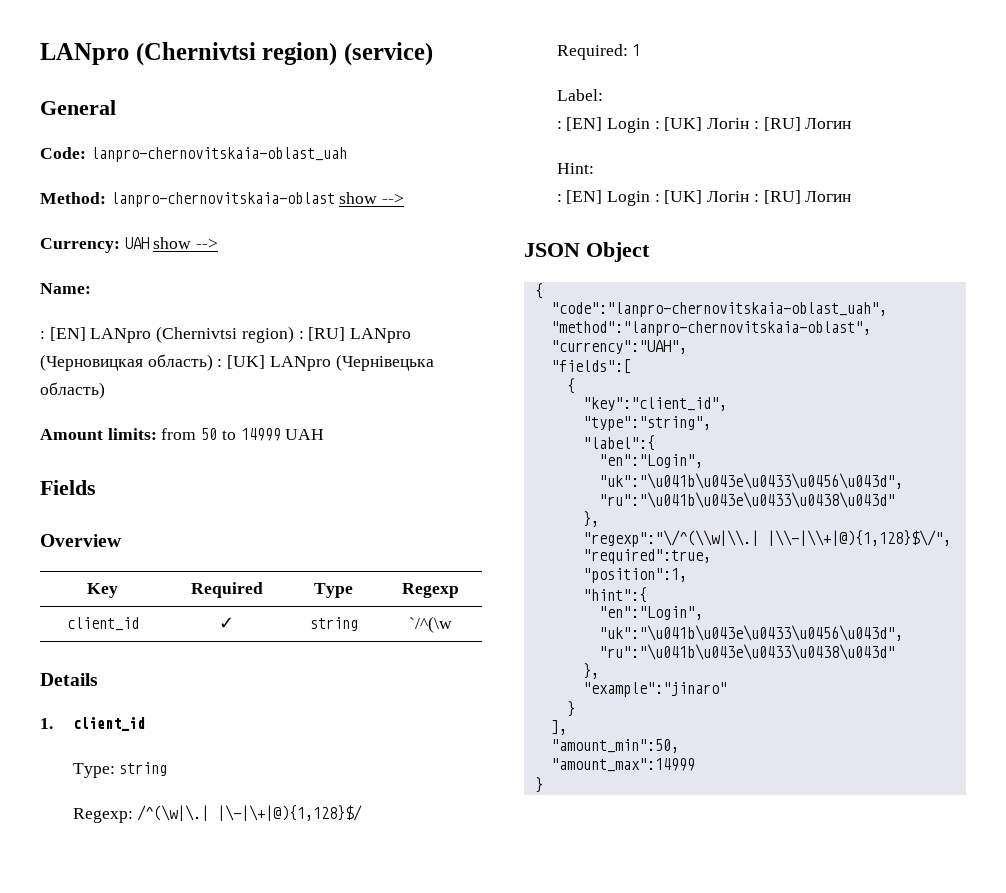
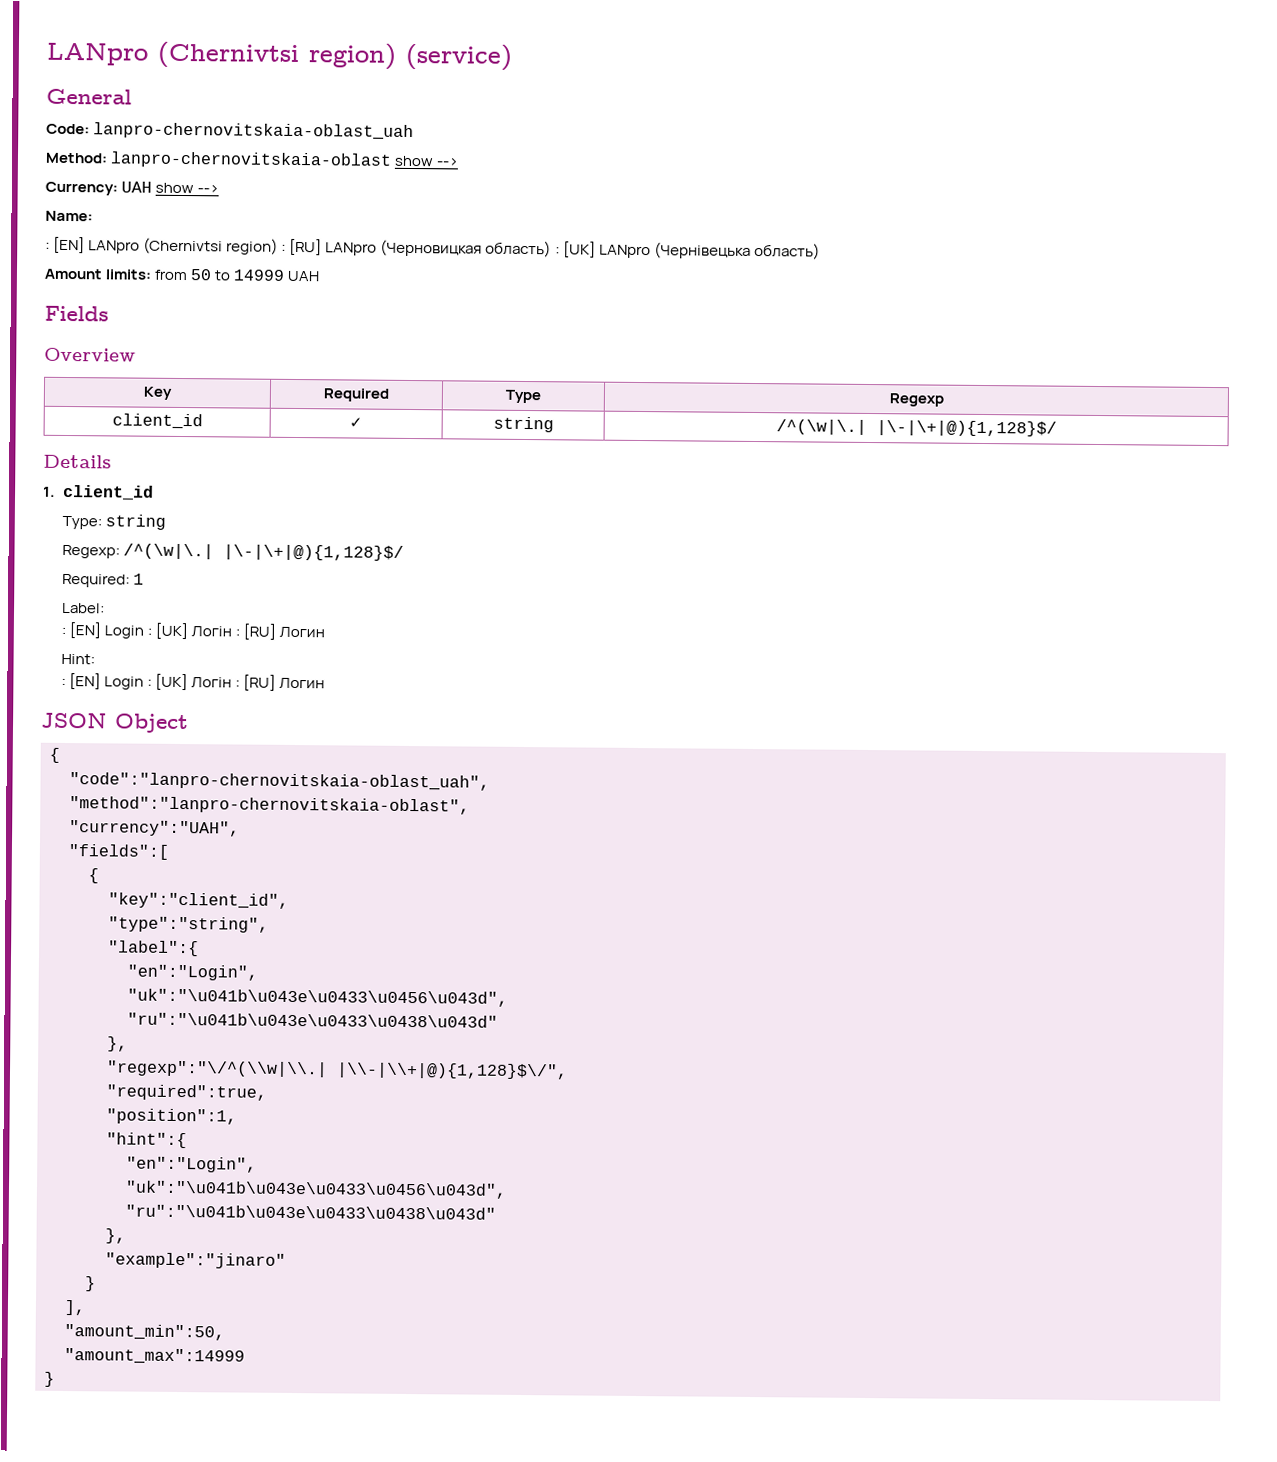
- client_id | ✓ | string | `/^(\w
+ client_id | ✓ | string | /^(\w|\.| |\-|\+|@){1,128}$/

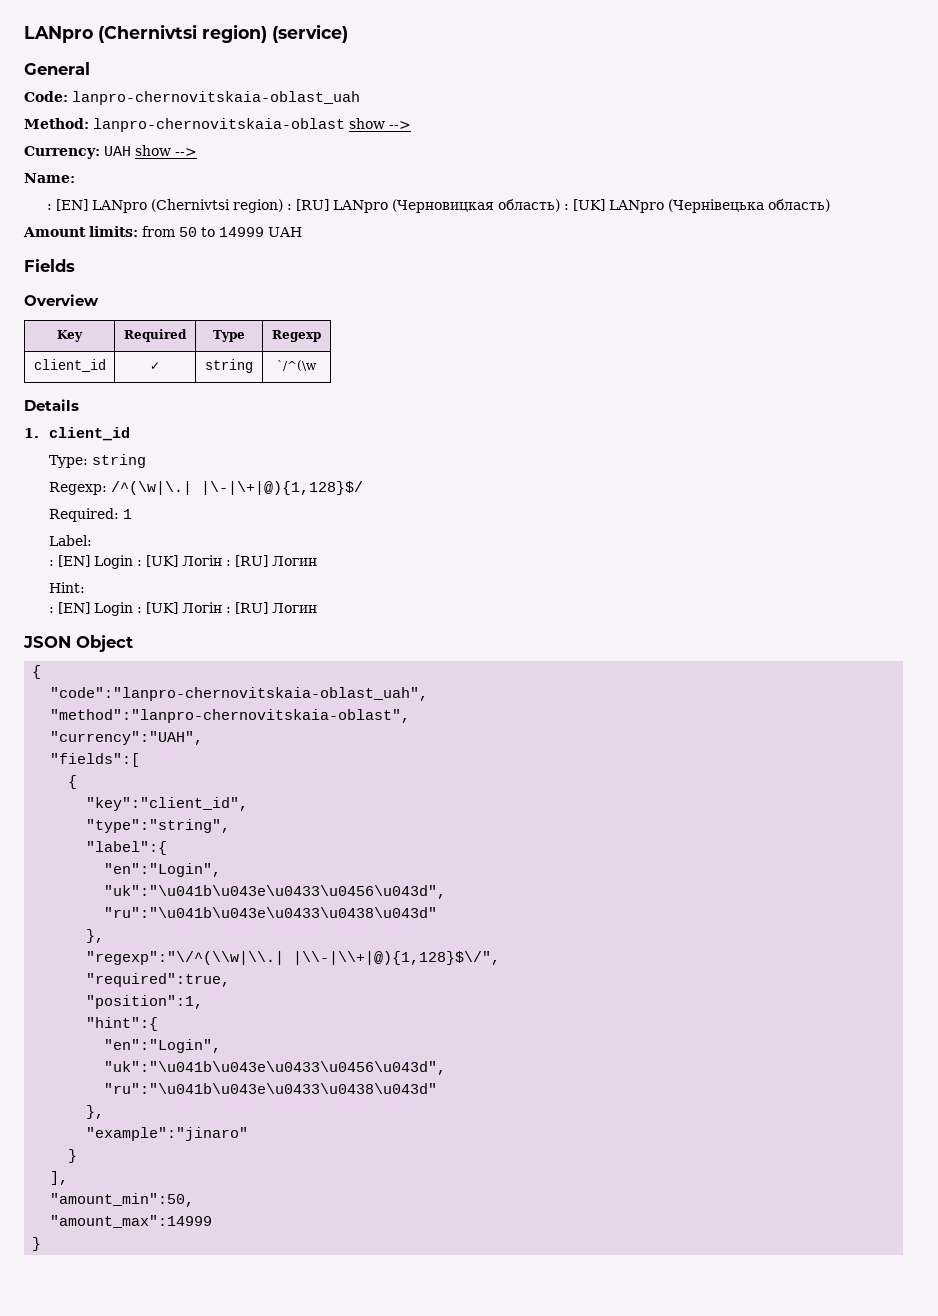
- client_id | ✓ | string | /^(\w|\.| |\-|\+|@){1,128}$/
+ client_id | ✓ | string | `/^(\w

